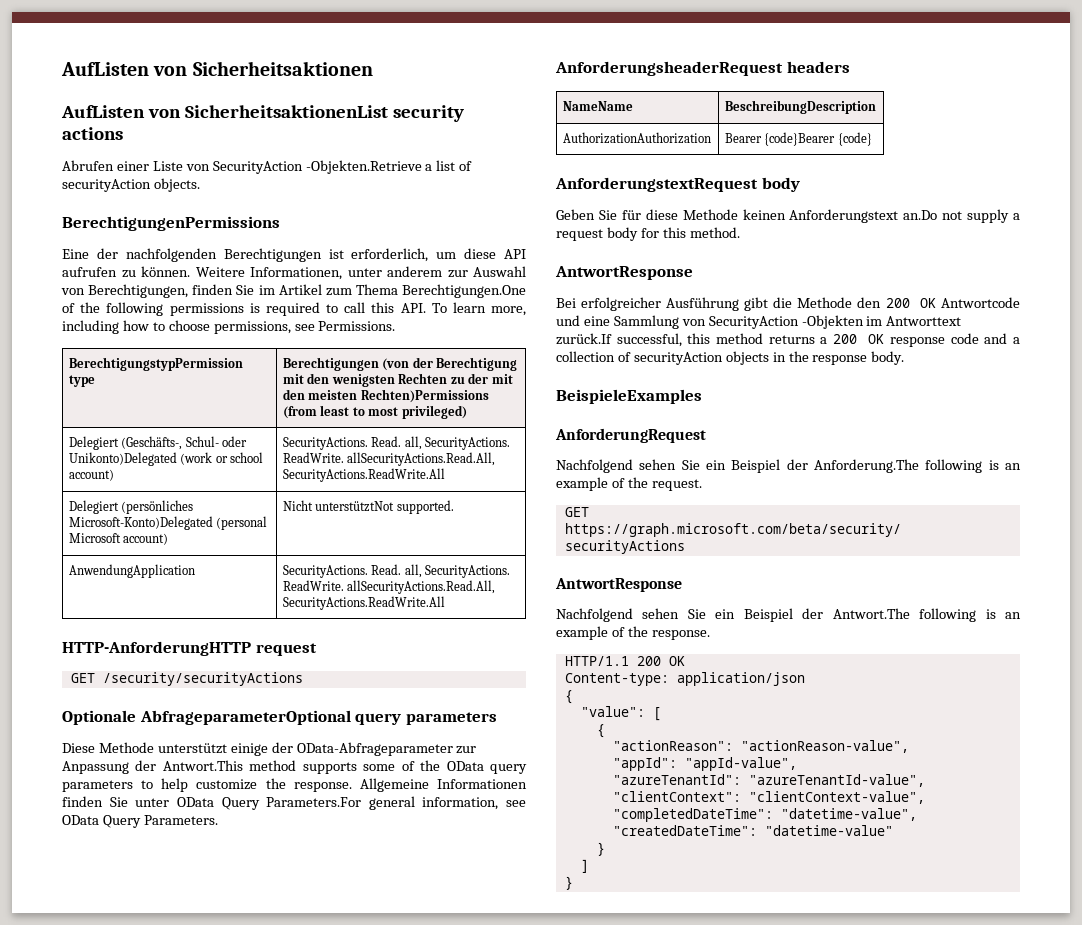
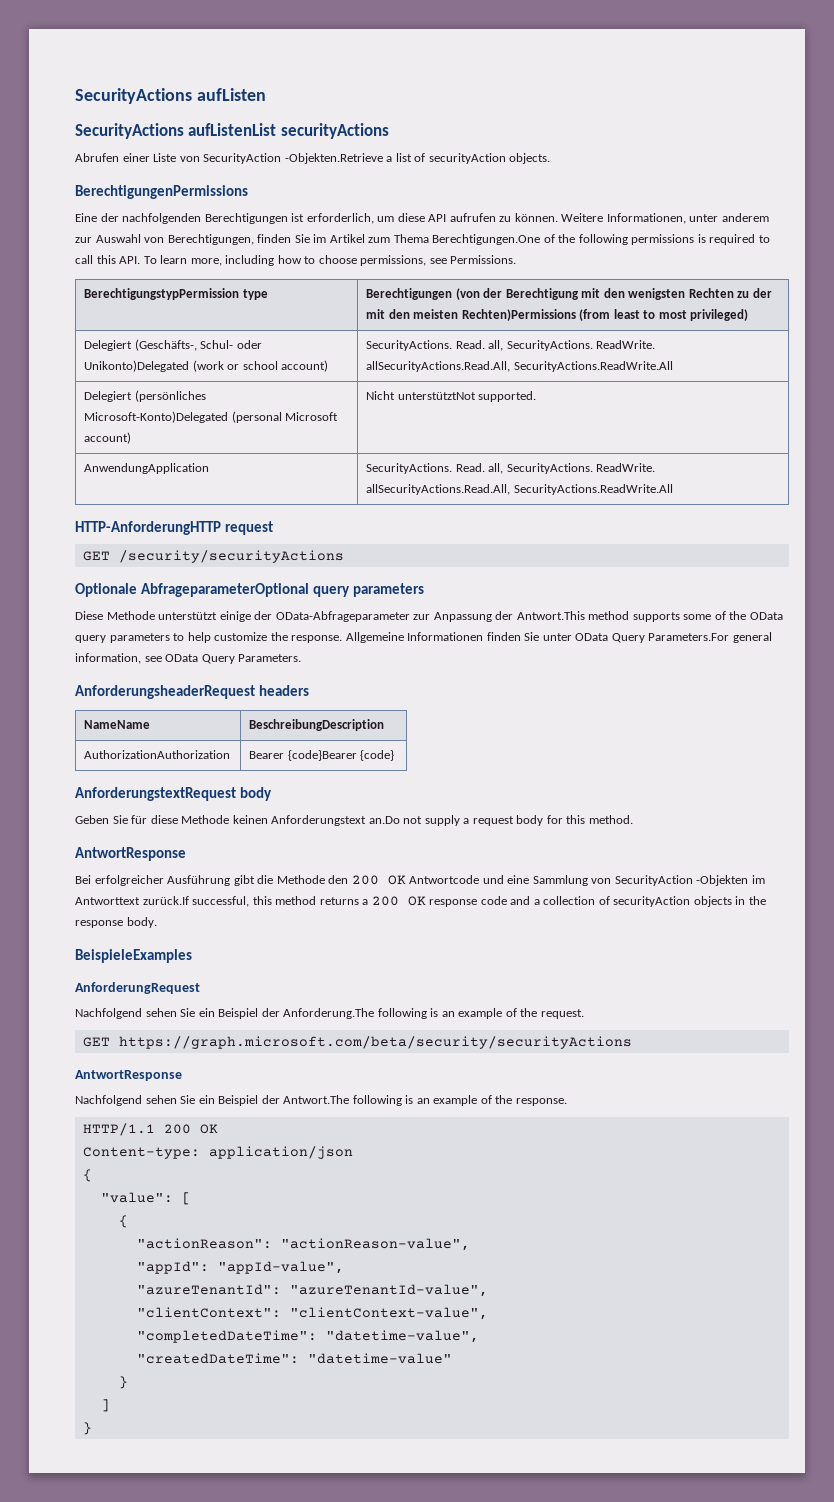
- AufListen von Sicherheitsaktionen
- AufListen von SicherheitsaktionenList security actions
+ SecurityActions aufListen
+ SecurityActions aufListenList securityActions

